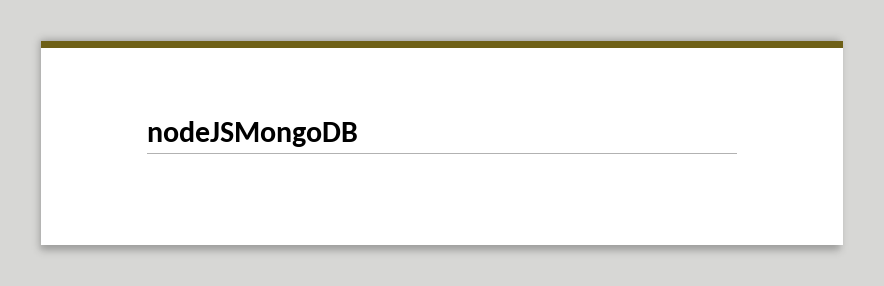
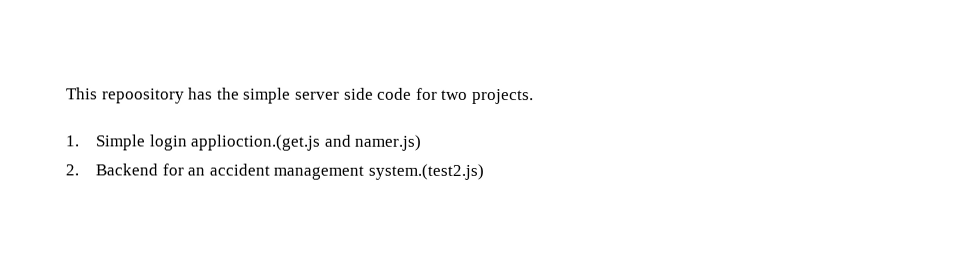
- nodeJSMongoDB
+ This repoository has the simple server side code for two projects.
+ 1. Simple login applioction.(get.js and namer.js)
+ 2. Backend for an accident management system.(test2.js)

